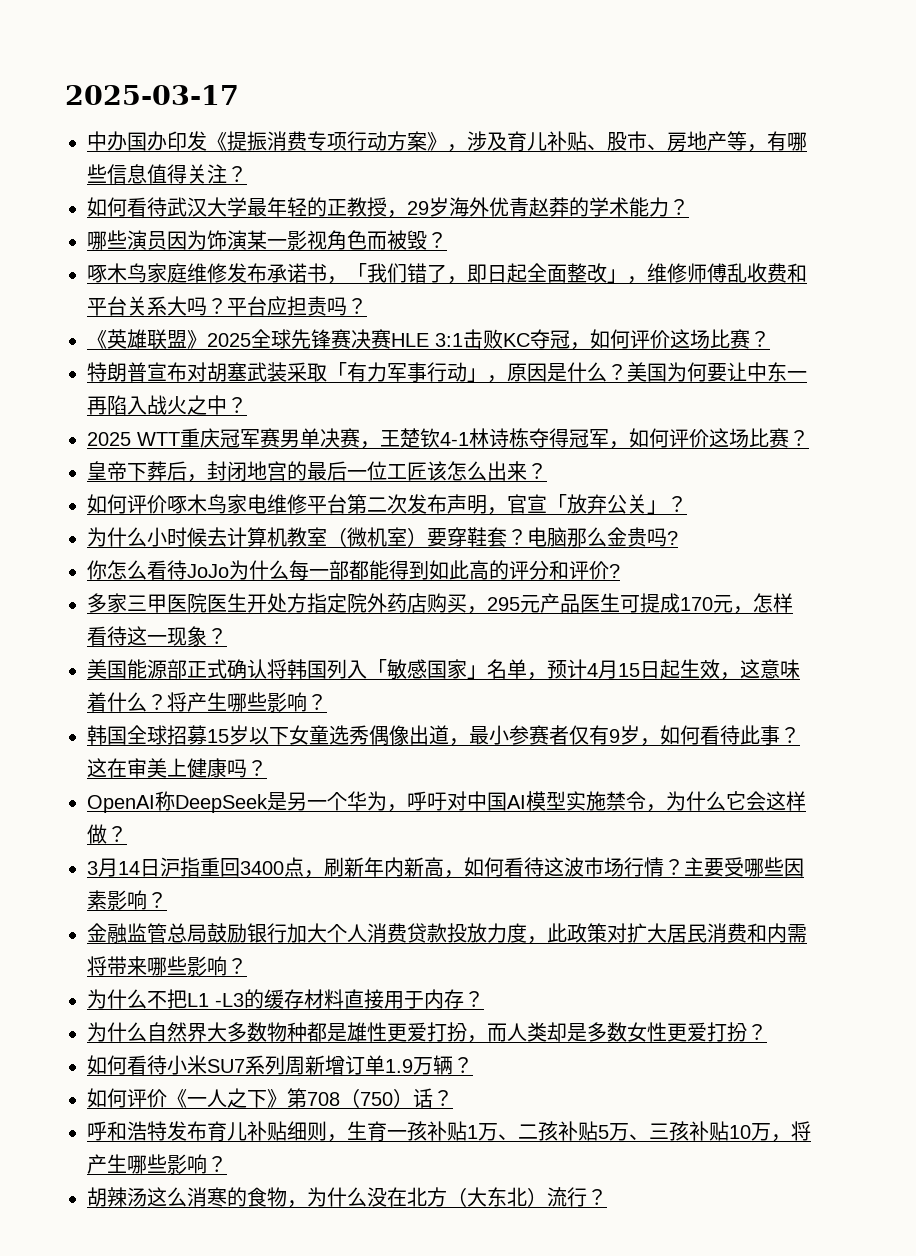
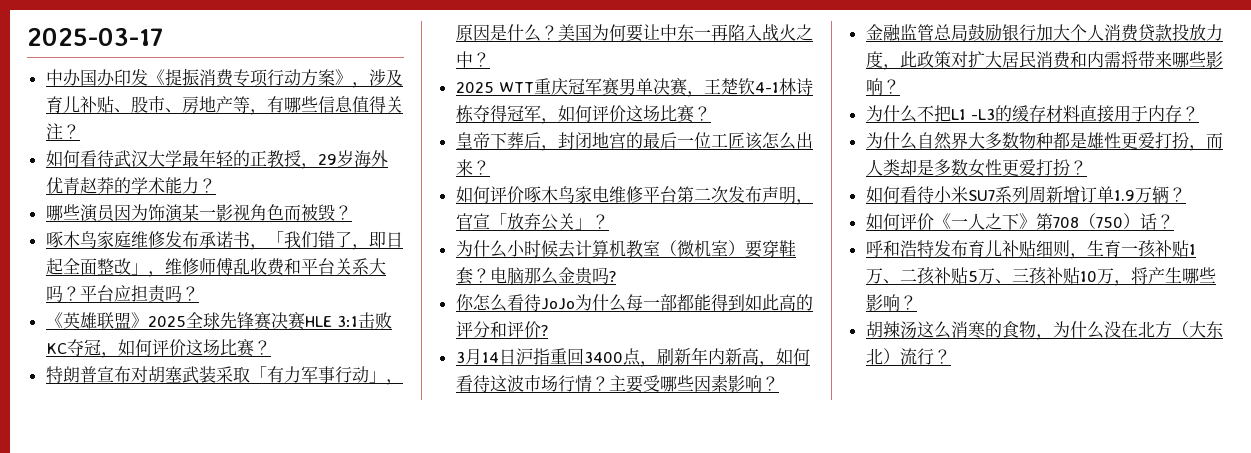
- 多家三甲医院医生开处方指定院外药店购买，295元产品医生可提成170元，怎样看待这一现象？
- 美国能源部正式确认将韩国列入「敏感国家」名单，预计4月15日起生效，这意味着什么？将产生哪些影响？
- 韩国全球招募15岁以下女童选秀偶像出道，最小参赛者仅有9岁，如何看待此事？这在审美上健康吗？
- OpenAI称DeepSeek是另一个华为，呼吁对中国AI模型实施禁令，为什么它会这样做？

